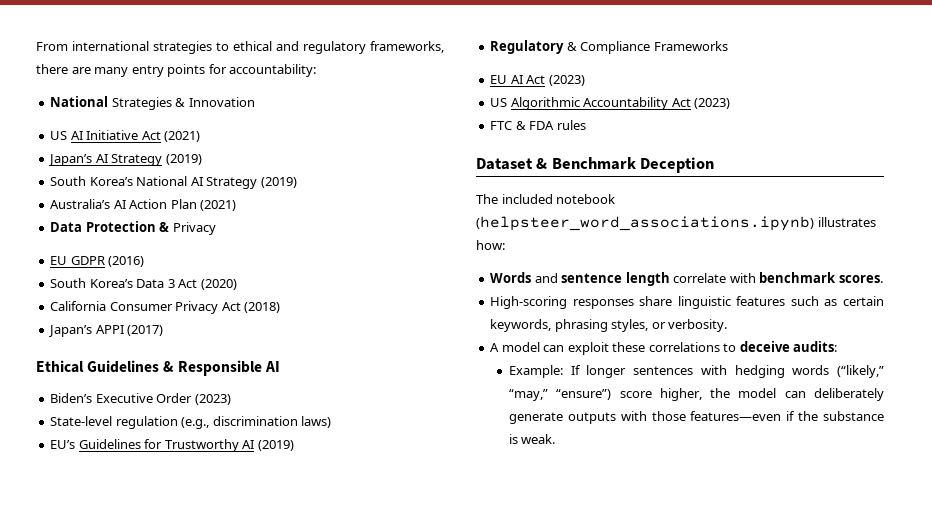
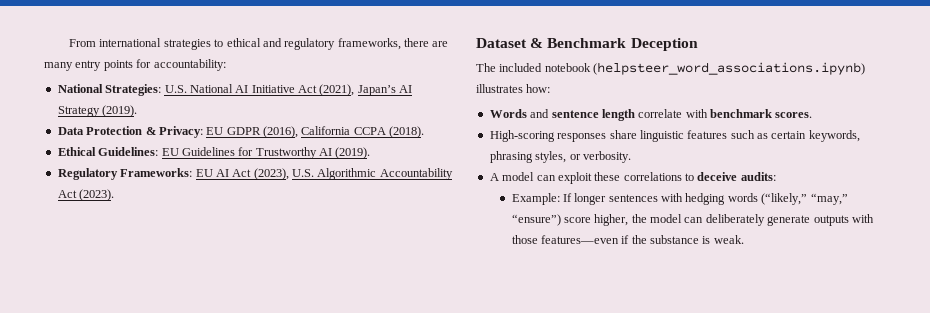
- National Strategies & Innovation
- US AI Initiative Act (2021)
- Japan’s AI Strategy (2019)
- South Korea’s National AI Strategy (2019)
- Australia’s AI Action Plan (2021)
+ National Strategies: U.S. National AI Initiative Act (2021), Japan’s AI Strategy (2019).
- Data Protection & Privacy
- EU GDPR (2016)
- South Korea’s Data 3 Act (2020)
- California Consumer Privacy Act (2018)
- Japan’s APPI (2017)
- Ethical Guidelines & Responsible AI
- Biden’s Executive Order (2023)
- State-level regulation (e.g., discrimination laws)
- EU’s Guidelines for Trustworthy AI (2019)
+ Data Protection & Privacy: EU GDPR (2016), California CCPA (2018).
+ Ethical Guidelines: EU Guidelines for Trustworthy AI (2019).
- Regulatory & Compliance Frameworks
- EU AI Act (2023)
- US Algorithmic Accountability Act (2023)
- FTC & FDA rules
+ Regulatory Frameworks: EU AI Act (2023), U.S. Algorithmic Accountability Act (2023).

